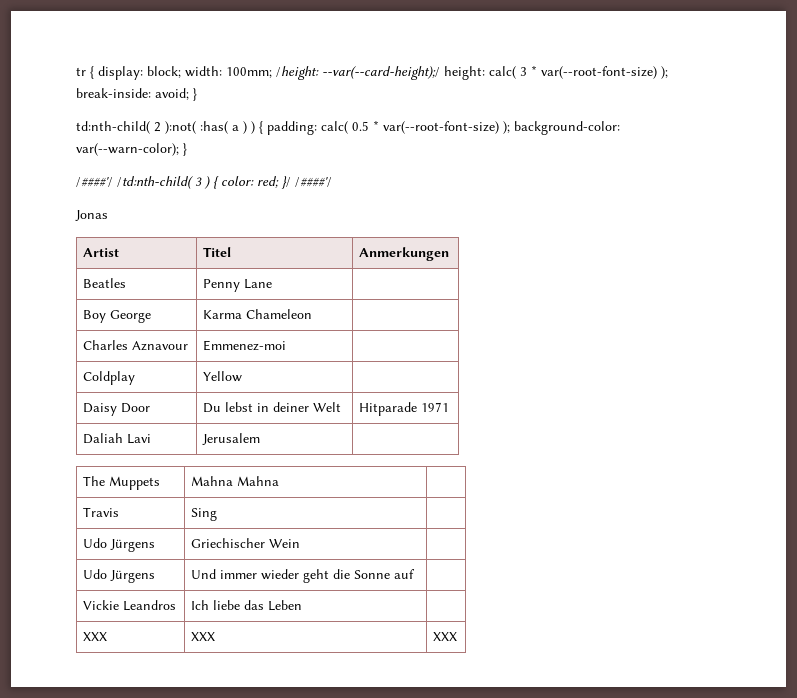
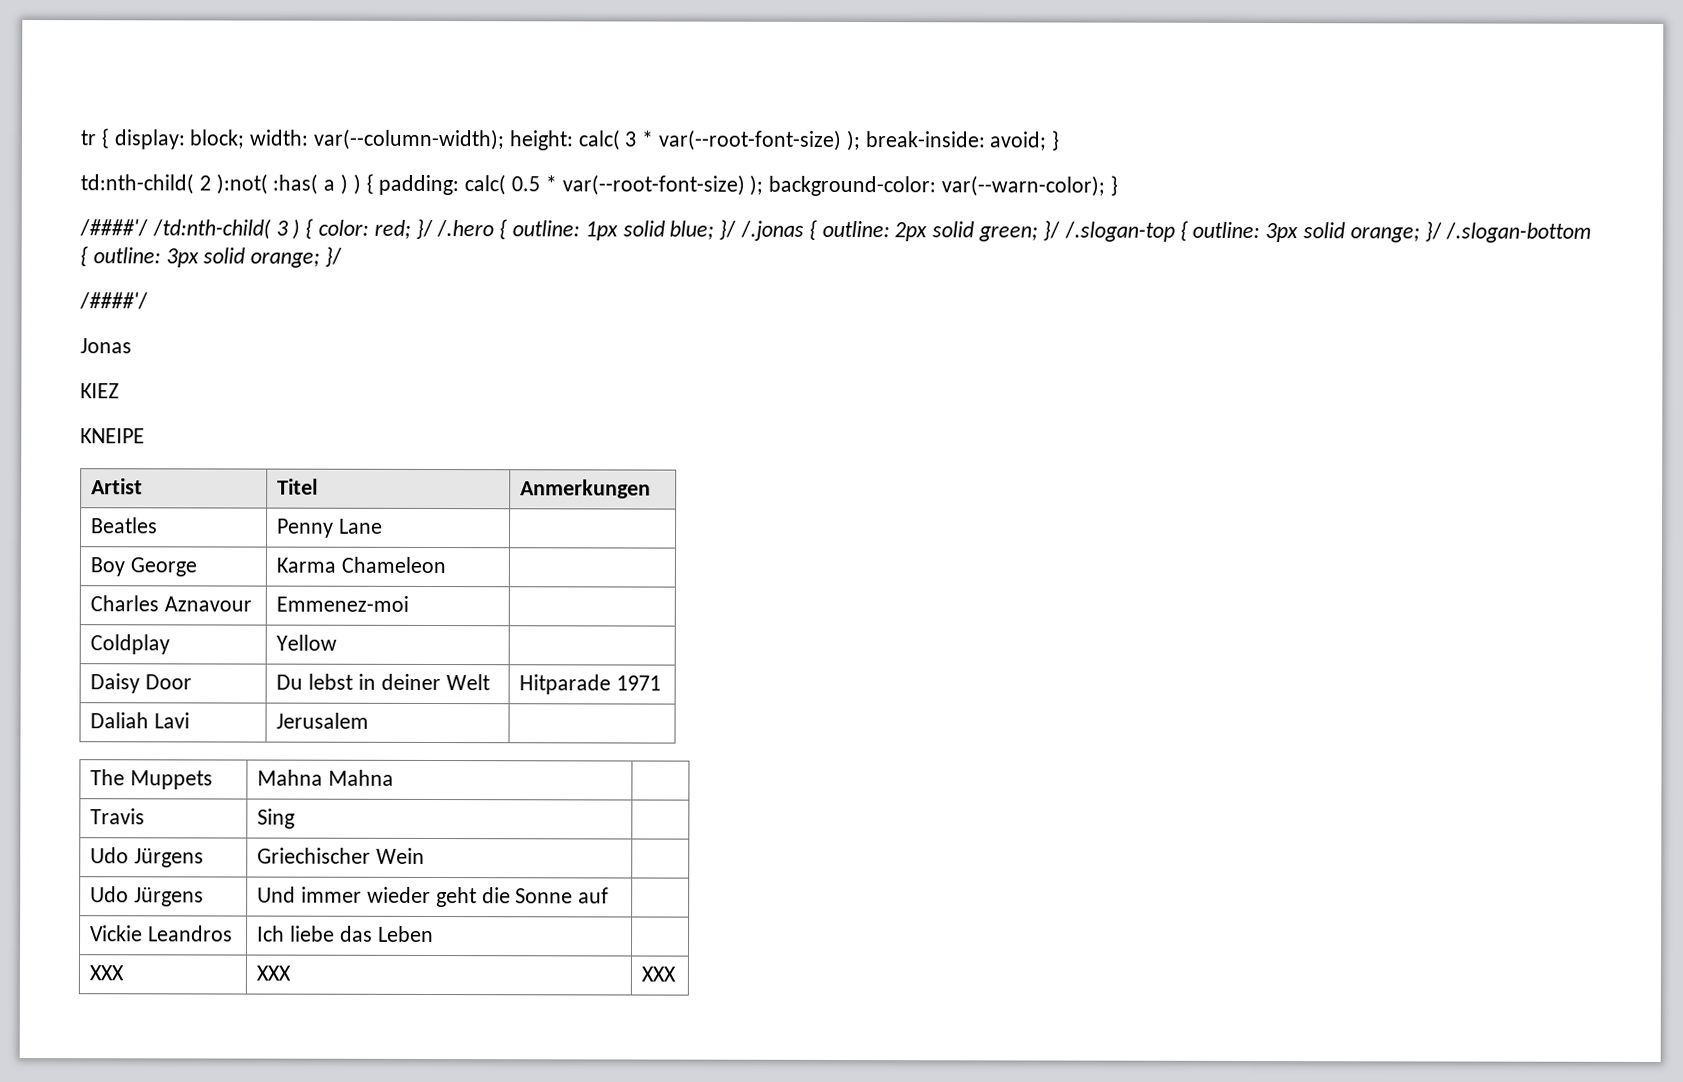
- tr { display: block; width: 100mm; /height: --var(--card-height);/ height: calc( 3 * var(--root-font-size) ); break-inside: avoid; }
+ tr { display: block; width: var(--column-width); height: calc( 3 * var(--root-font-size) ); break-inside: avoid; }
- /####'/ /td:nth-child( 3 ) { color: red; }/ /####'/
+ /####'/ /td:nth-child( 3 ) { color: red; }/ /.hero { outline: 1px solid blue; }/ /.jonas { outline: 2px solid green; }/ /.slogan-top { outline: 3px solid orange; }/ /.slogan-bottom { outline: 3px solid orange; }/
+ /####'/
+ KIEZ
+ KNEIPE

